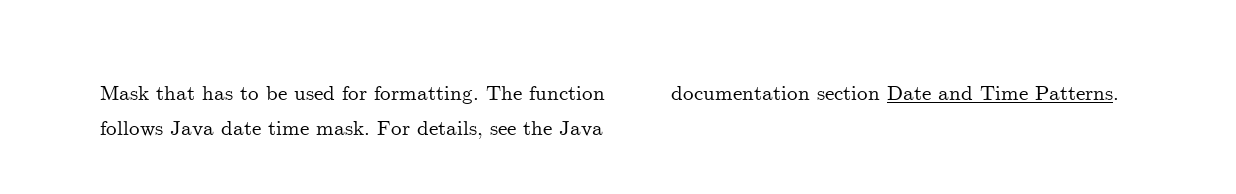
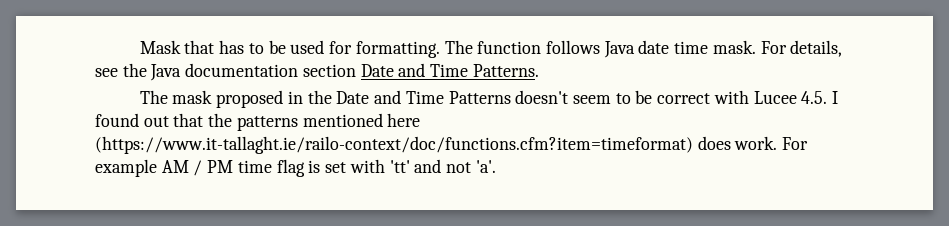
+ The mask proposed in the Date and Time Patterns doesn't seem to be correct with Lucee 4.5. I found out that the patterns mentioned here (https://www.it-tallaght.ie/railo-context/doc/functions.cfm?item=timeformat) does work. For example AM / PM time flag is set with 'tt' and not 'a'.

